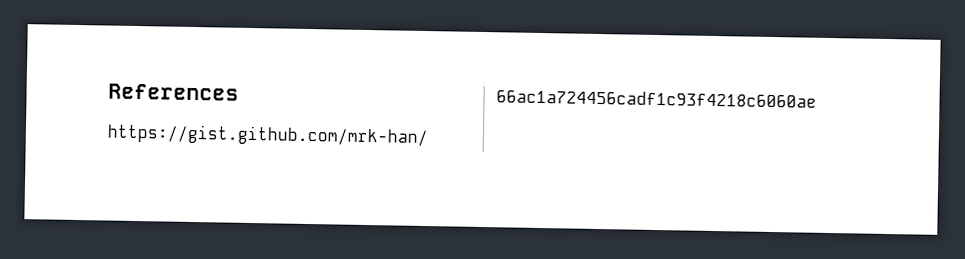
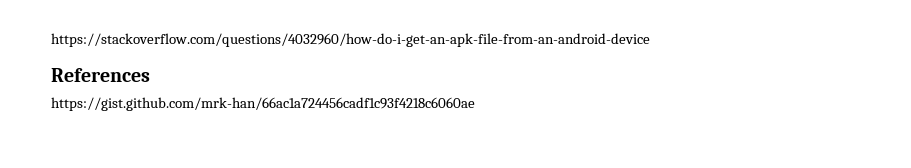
+ https://stackoverflow.com/questions/4032960/how-do-i-get-an-apk-file-from-an-android-device

